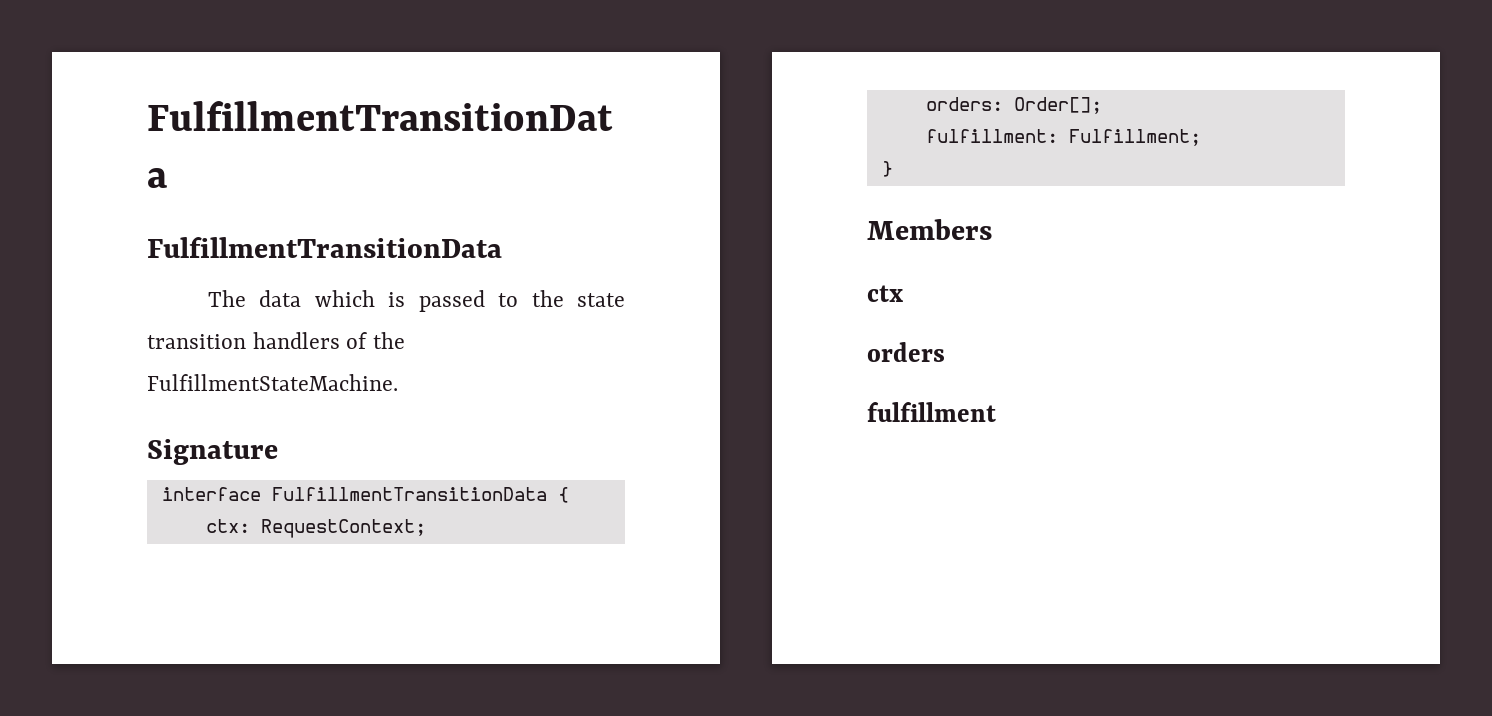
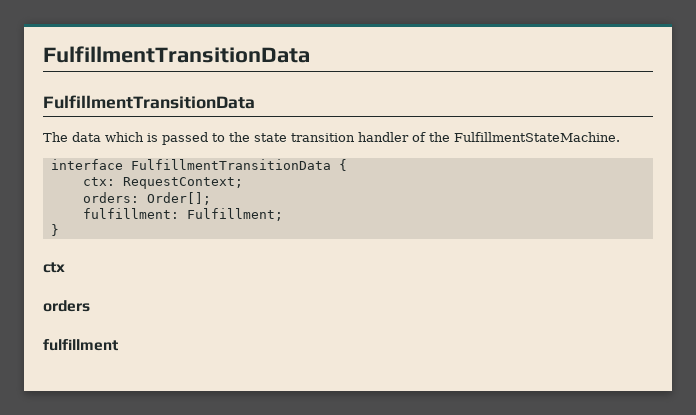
- The data which is passed to the state transition handlers of the FulfillmentStateMachine.
+ The data which is passed to the state transition handler of the FulfillmentStateMachine.
- Signature
- Members

